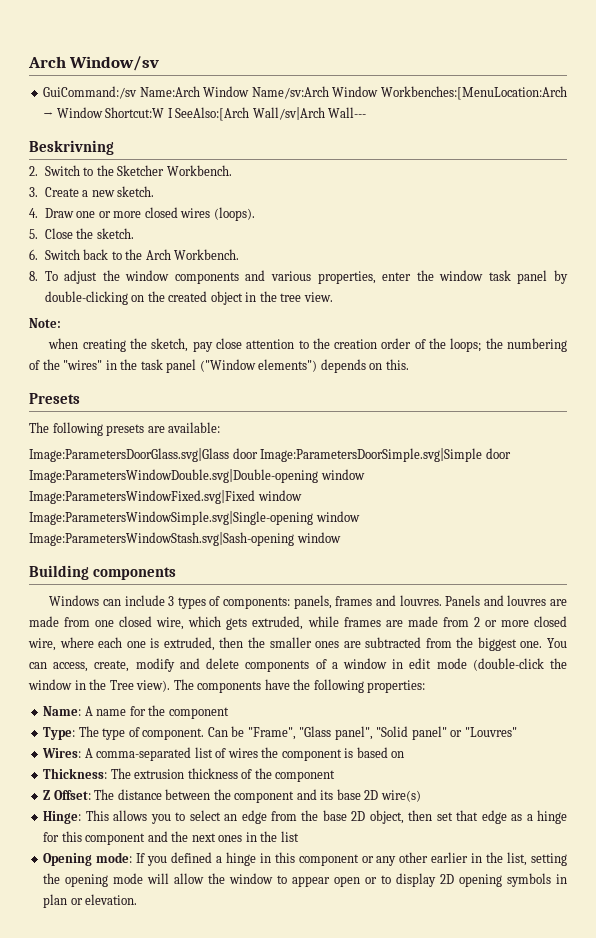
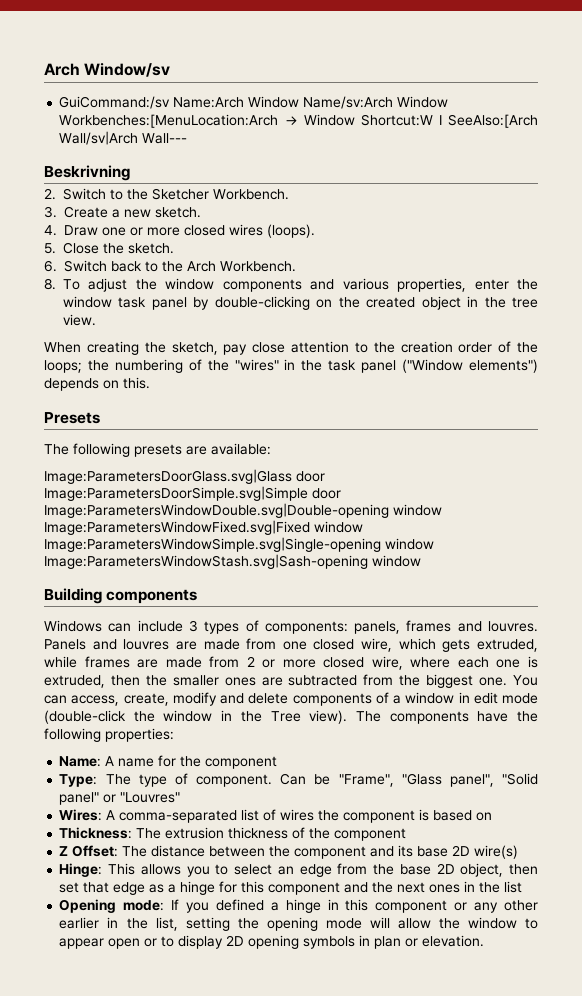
- Note:
- when creating the sketch, pay close attention to the creation order of the loops; the numbering of the "wires" in the task panel ("Window elements") depends on this.
+ When creating the sketch, pay close attention to the creation order of the loops; the numbering of the "wires" in the task panel ("Window elements") depends on this.

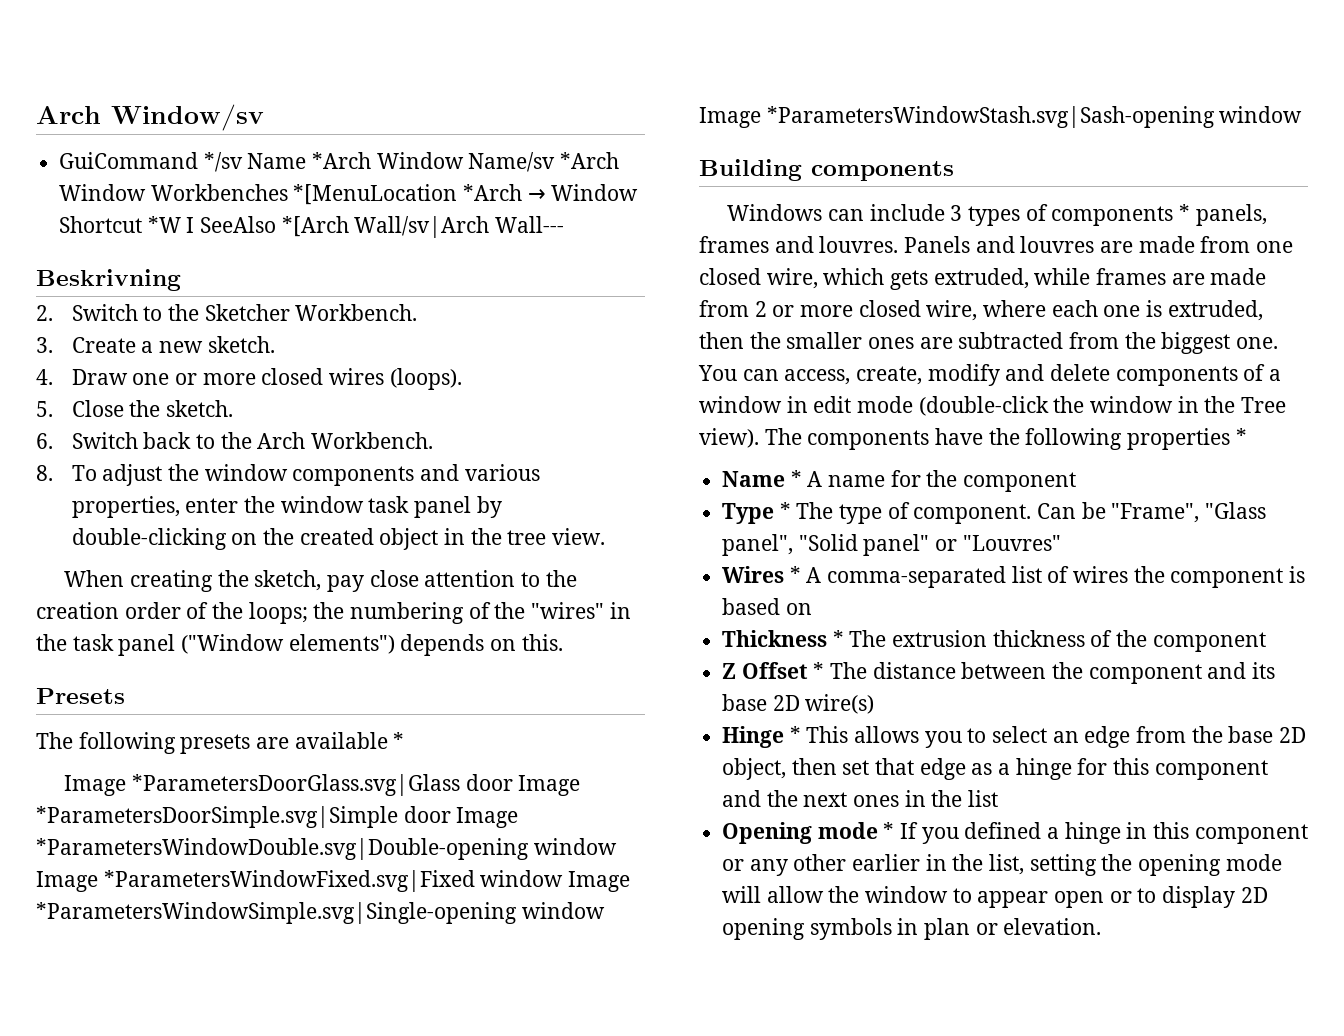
- GuiCommand:/sv Name:Arch Window Name/sv:Arch Window Workbenches:[MenuLocation:Arch → Window Shortcut:W I SeeAlso:[Arch Wall/sv|Arch Wall---
+ GuiCommand */sv Name *Arch Window Name/sv *Arch Window Workbenches *[MenuLocation *Arch → Window Shortcut *W I SeeAlso *[Arch Wall/sv|Arch Wall---
- The following presets are available:
- Image:ParametersDoorGlass.svg|Glass door Image:ParametersDoorSimple.svg|Simple door Image:ParametersWindowDouble.svg|Double-opening window Image:ParametersWindowFixed.svg|Fixed window Image:ParametersWindowSimple.svg|Single-opening window Image:ParametersWindowStash.svg|Sash-opening window
+ The following presets are available *
+ Image *ParametersDoorGlass.svg|Glass door Image *ParametersDoorSimple.svg|Simple door Image *ParametersWindowDouble.svg|Double-opening window Image *ParametersWindowFixed.svg|Fixed window Image *ParametersWindowSimple.svg|Single-opening window Image *ParametersWindowStash.svg|Sash-opening window
- Windows can include 3 types of components: panels, frames and louvres.
+ Windows can include 3 types of components * panels, frames and louvres.
- The components have the following properties:
- Name: A name for the component
+ The components have the following properties *
+ Name * A name for the component
- Type: The type of component.
+ Type * The type of component.
- Wires: A comma-separated list of wires the component is based on
+ Wires * A comma-separated list of wires the component is based on
- Thickness: The extrusion thickness of the component
+ Thickness * The extrusion thickness of the component
- Z Offset: The distance between the component and its base 2D wire(s)
+ Z Offset * The distance between the component and its base 2D wire(s)
- Hinge: This allows you to select an edge from the base 2D object, then set that edge as a hinge for this component and the next ones in the list
+ Hinge * This allows you to select an edge from the base 2D object, then set that edge as a hinge for this component and the next ones in the list
- Opening mode: If you defined a hinge in this component or any other earlier in the list, setting the opening mode will allow the window to appear open or to display 2D opening symbols in plan or elevation.
+ Opening mode * If you defined a hinge in this component or any other earlier in the list, setting the opening mode will allow the window to appear open or to display 2D opening symbols in plan or elevation.

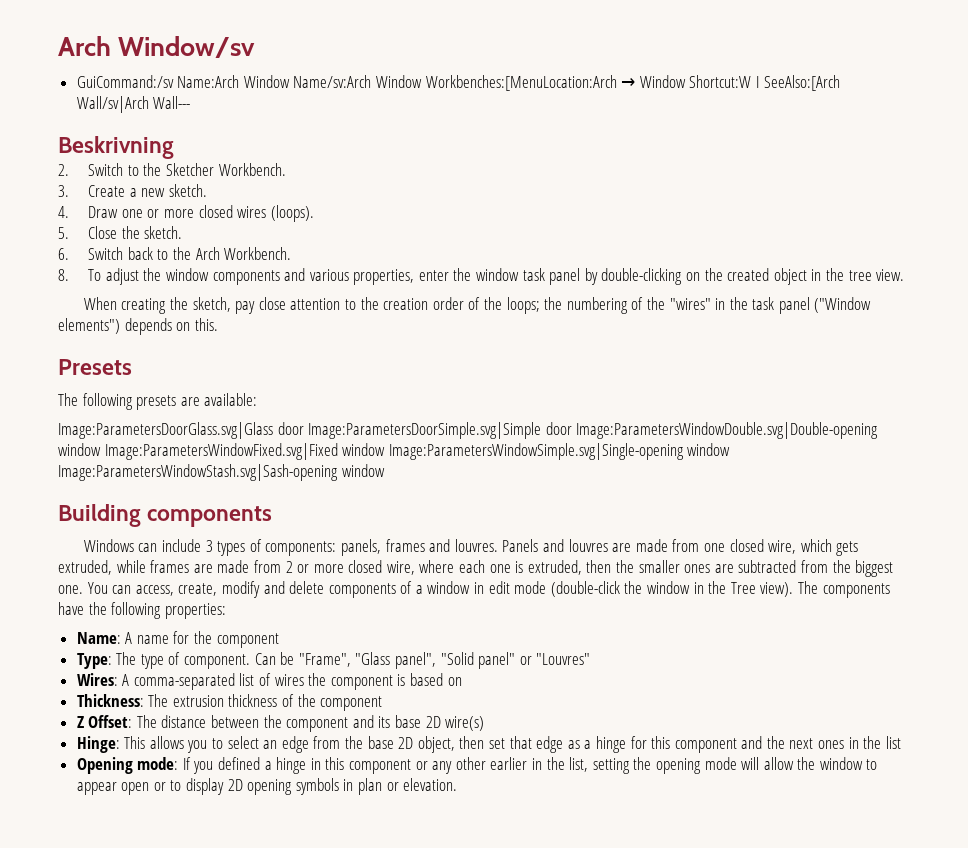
- GuiCommand */sv Name *Arch Window Name/sv *Arch Window Workbenches *[MenuLocation *Arch → Window Shortcut *W I SeeAlso *[Arch Wall/sv|Arch Wall---
+ GuiCommand:/sv Name:Arch Window Name/sv:Arch Window Workbenches:[MenuLocation:Arch → Window Shortcut:W I SeeAlso:[Arch Wall/sv|Arch Wall---
- The following presets are available *
- Image *ParametersDoorGlass.svg|Glass door Image *ParametersDoorSimple.svg|Simple door Image *ParametersWindowDouble.svg|Double-opening window Image *ParametersWindowFixed.svg|Fixed window Image *ParametersWindowSimple.svg|Single-opening window Image *ParametersWindowStash.svg|Sash-opening window
+ The following presets are available:
+ Image:ParametersDoorGlass.svg|Glass door Image:ParametersDoorSimple.svg|Simple door Image:ParametersWindowDouble.svg|Double-opening window Image:ParametersWindowFixed.svg|Fixed window Image:ParametersWindowSimple.svg|Single-opening window Image:ParametersWindowStash.svg|Sash-opening window
- Windows can include 3 types of components * panels, frames and louvres.
+ Windows can include 3 types of components: panels, frames and louvres.
- The components have the following properties *
- Name * A name for the component
+ The components have the following properties:
+ Name: A name for the component
- Type * The type of component.
+ Type: The type of component.
- Wires * A comma-separated list of wires the component is based on
+ Wires: A comma-separated list of wires the component is based on
- Thickness * The extrusion thickness of the component
+ Thickness: The extrusion thickness of the component
- Z Offset * The distance between the component and its base 2D wire(s)
+ Z Offset: The distance between the component and its base 2D wire(s)
- Hinge * This allows you to select an edge from the base 2D object, then set that edge as a hinge for this component and the next ones in the list
+ Hinge: This allows you to select an edge from the base 2D object, then set that edge as a hinge for this component and the next ones in the list
- Opening mode * If you defined a hinge in this component or any other earlier in the list, setting the opening mode will allow the window to appear open or to display 2D opening symbols in plan or elevation.
+ Opening mode: If you defined a hinge in this component or any other earlier in the list, setting the opening mode will allow the window to appear open or to display 2D opening symbols in plan or elevation.

